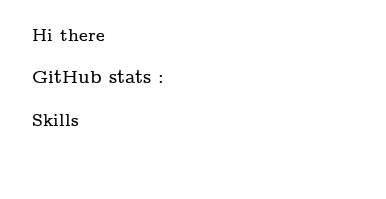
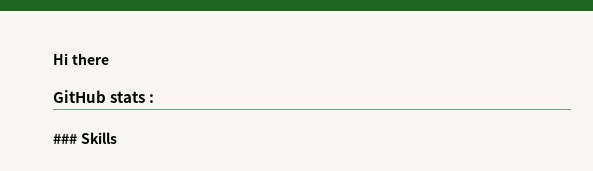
- Skills
+ ### Skills

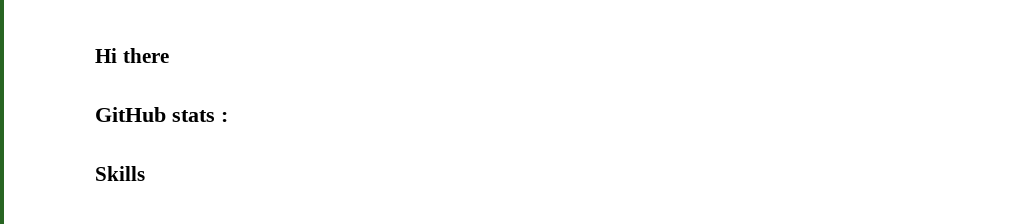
- ### Skills
+ Skills

